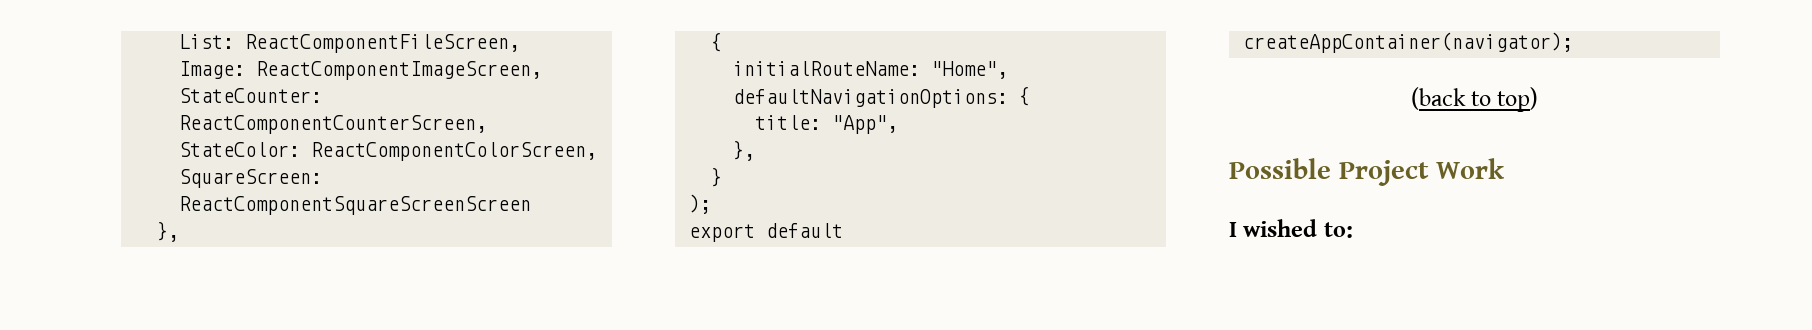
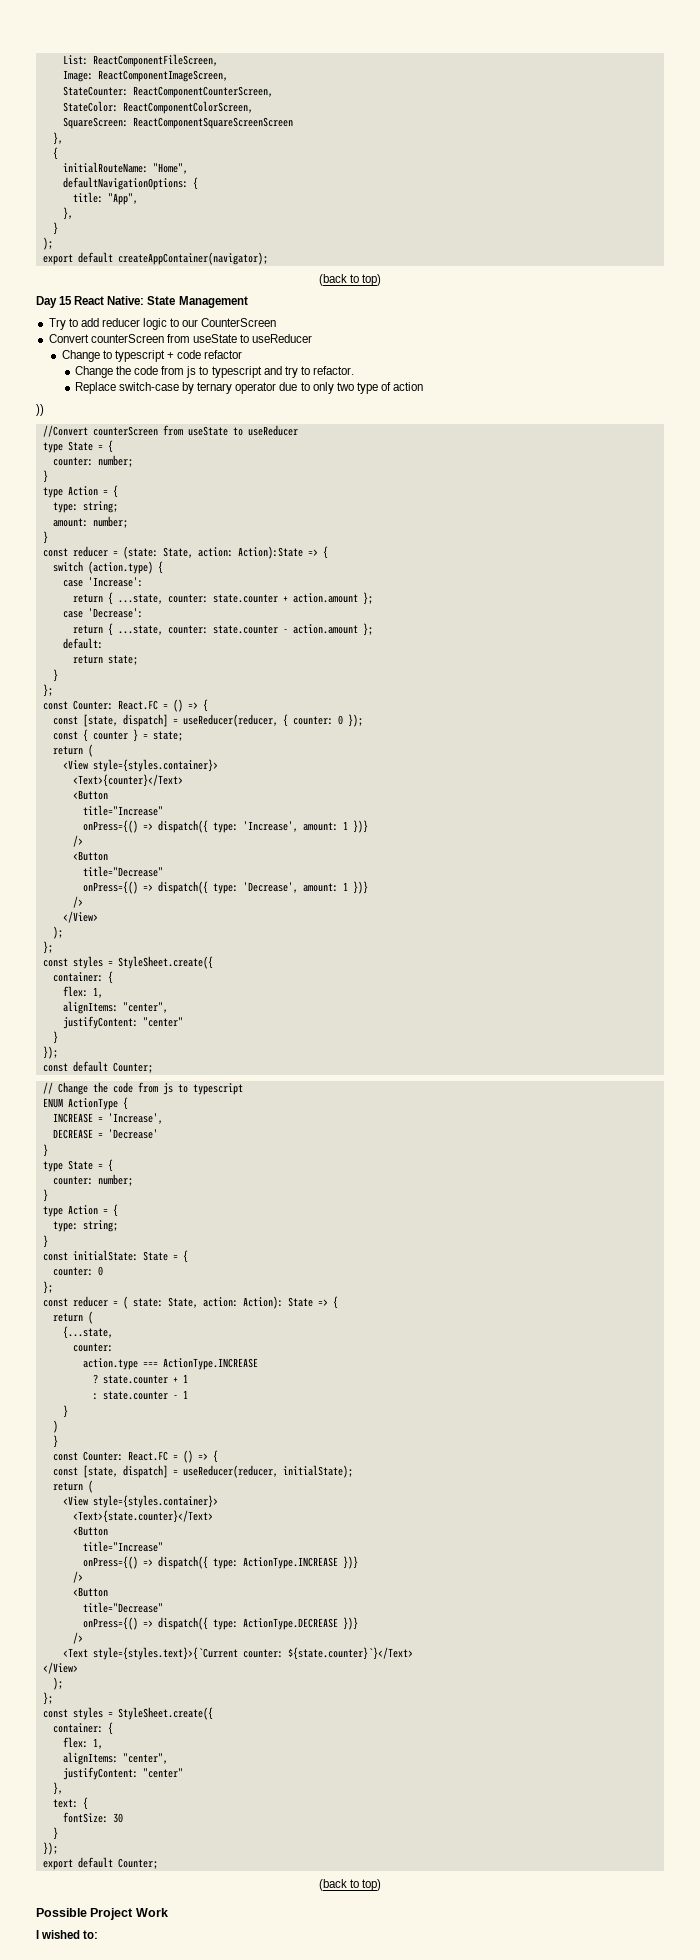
+ Day 15 React Native: State Management
+ Try to add reducer logic to our CounterScreen
+ Convert counterScreen from useState to useReducer
+ Change to typescript + code refactor
+ Change the code from js to typescript and try to refactor.
+ Replace switch-case by ternary operator due to only two type of action
+ ))
+ //Convert counterScreen from useState to useReducer
+ type State = {
+ counter: number;
+ }
+ type Action = {
+ type: string;
+ amount: number;
+ }
+ const reducer = (state: State, action: Action):State => {
+ switch (action.type) {
+ case 'Increase':
+ return { ...state, counter: state.counter + action.amount };
+ case 'Decrease':
+ return { ...state, counter: state.counter - action.amount };
+ default:
+ return state;
+ }
+ };
+ const Counter: React.FC = () => {
+ const [state, dispatch] = useReducer(reducer, { counter: 0 });
+ const { counter } = state;
+ return (
+ <View style={styles.container}>
+ <Text>{counter}</Text>
+ <Button
+ title="Increase"
+ onPress={() => dispatch({ type: 'Increase', amount: 1 })}
+ />
+ <Button
+ title="Decrease"
+ onPress={() => dispatch({ type: 'Decrease', amount: 1 })}
+ />
+ </View>
+ );
+ };
+ const styles = StyleSheet.create({
+ container: {
+ flex: 1,
+ alignItems: "center",
+ justifyContent: "center"
+ }
+ });
+ const default Counter;
+ // Change the code from js to typescript
+ ENUM ActionType {
+ INCREASE = 'Increase',
+ DECREASE = 'Decrease'
+ }
+ type State = {
+ counter: number;
+ }
+ type Action = {
+ type: string;
+ }
+ const initialState: State = {
+ counter: 0
+ };
+ const reducer = ( state: State, action: Action): State => {
+ return (
+ {...state,
+ counter:
+ action.type === ActionType.INCREASE
+ ? state.counter + 1
+ : state.counter - 1
+ }
+ )
+ }
+ const Counter: React.FC = () => {
+ const [state, dispatch] = useReducer(reducer, initialState);
+ return (
+ <View style={styles.container}>
+ <Text>{state.counter}</Text>
+ <Button
+ title="Increase"
+ onPress={() => dispatch({ type: ActionType.INCREASE })}
+ />
+ <Button
+ title="Decrease"
+ onPress={() => dispatch({ type: ActionType.DECREASE })}
+ />
+ <Text style={styles.text}>{`Current counter: ${state.counter}`}</Text>
+ </View>
+ );
+ };
+ const styles = StyleSheet.create({
+ container: {
+ flex: 1,
+ alignItems: "center",
+ justifyContent: "center"
+ },
+ text: {
+ fontSize: 30
+ }
+ });
+ export default Counter;
+ (back to top)

